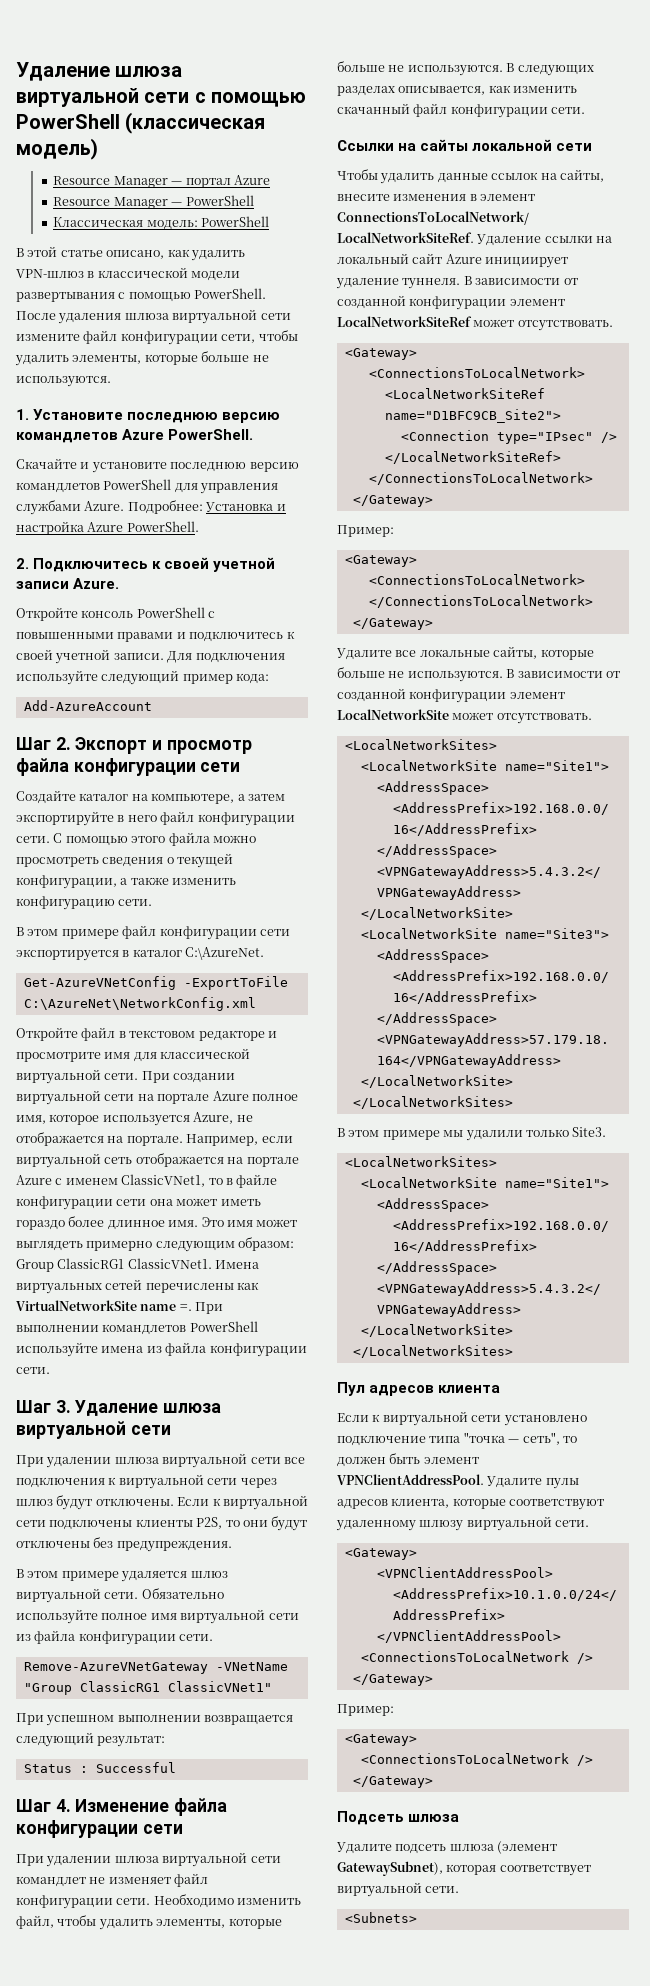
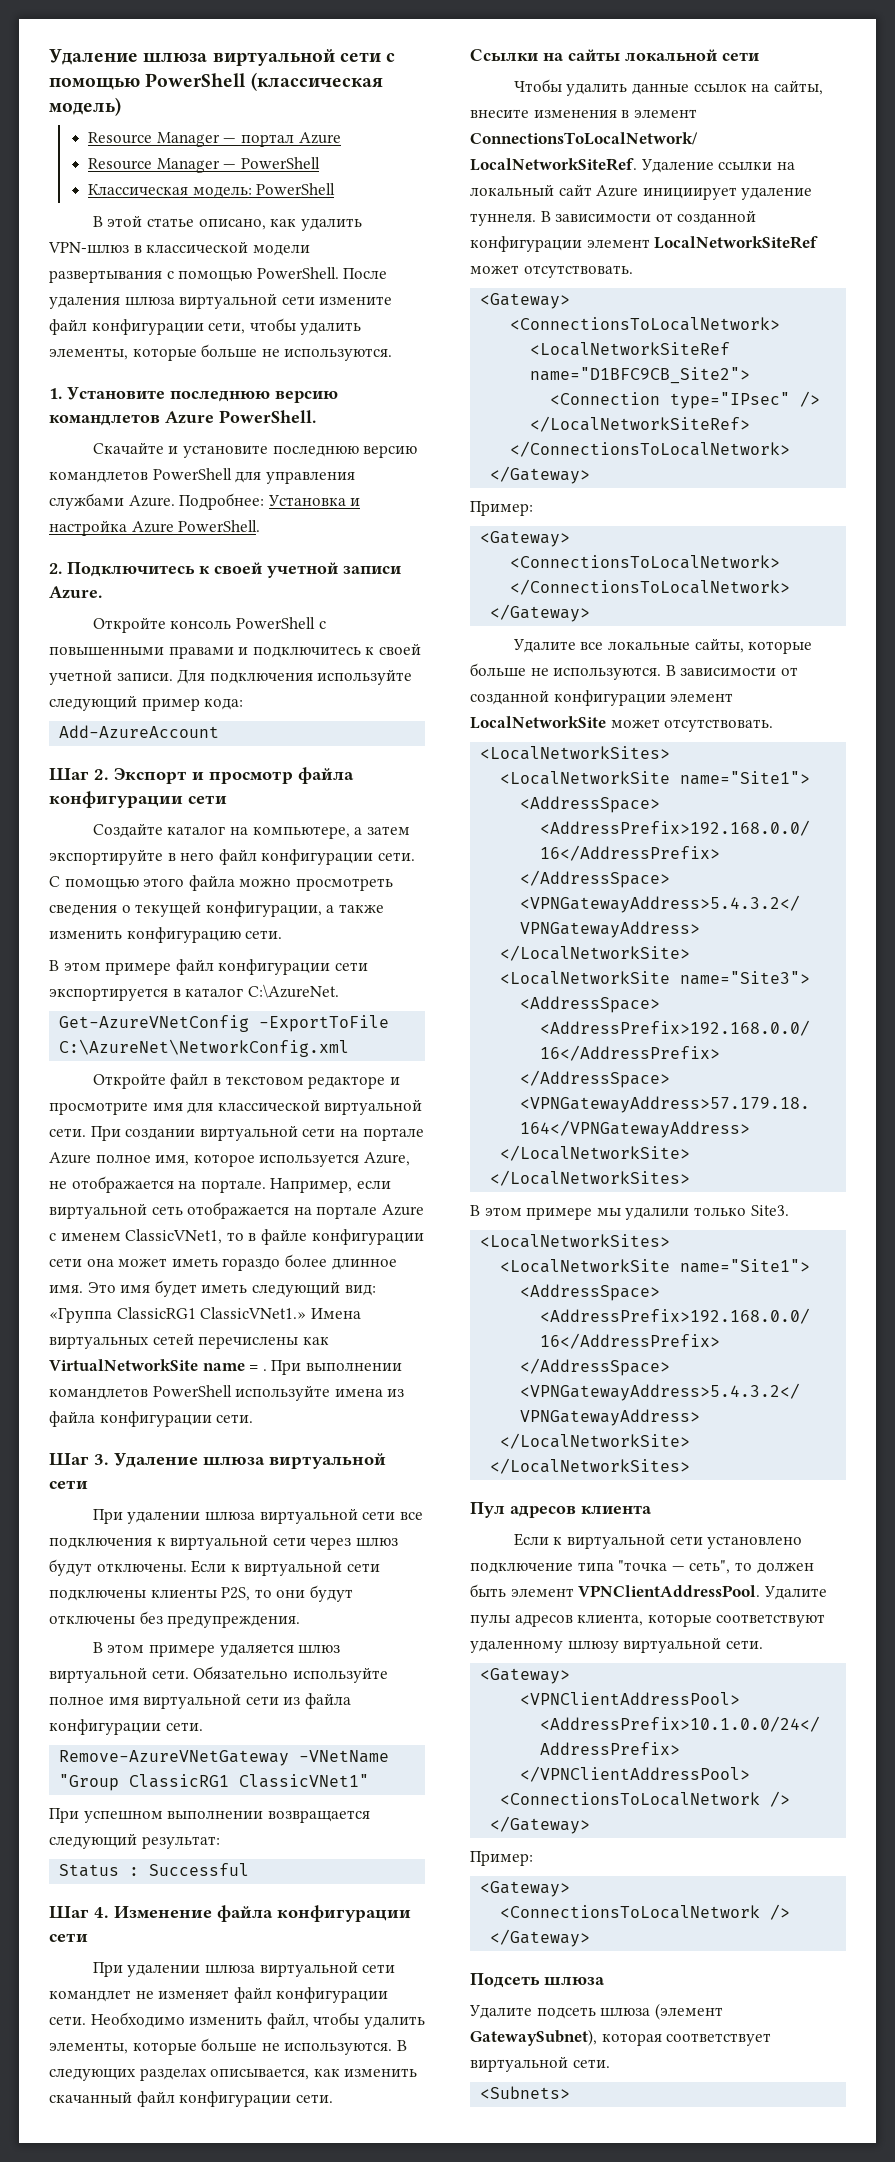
- Это имя может выглядеть примерно следующим образом: Group ClassicRG1 ClassicVNet1.
+ Это имя будет иметь следующий вид: «Группа ClassicRG1 ClassicVNet1.»
- Имена виртуальных сетей перечислены как VirtualNetworkSite name =.
+ Имена виртуальных сетей перечислены как VirtualNetworkSite name = .

